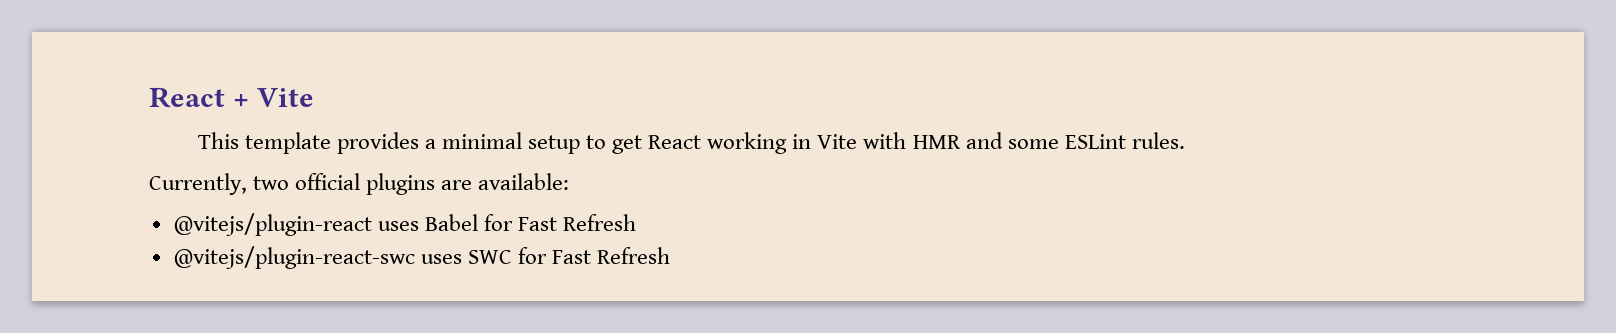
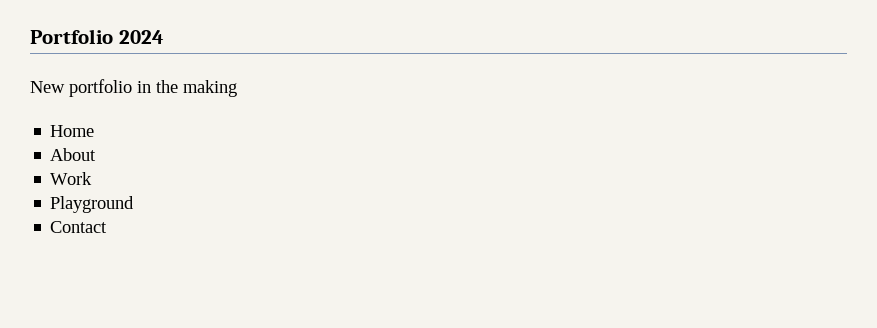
- React + Vite
- This template provides a minimal setup to get React working in Vite with HMR and some ESLint rules.
- Currently, two official plugins are available:
- @vitejs/plugin-react uses Babel for Fast Refresh
- @vitejs/plugin-react-swc uses SWC for Fast Refresh
+ Portfolio 2024
+ New portfolio in the making
+ Home
+ About
+ Work
+ Playground
+ Contact

